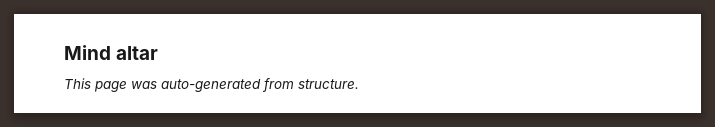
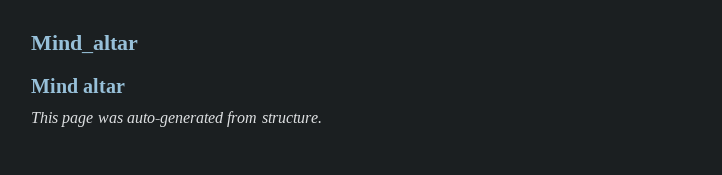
+ Mind_altar

